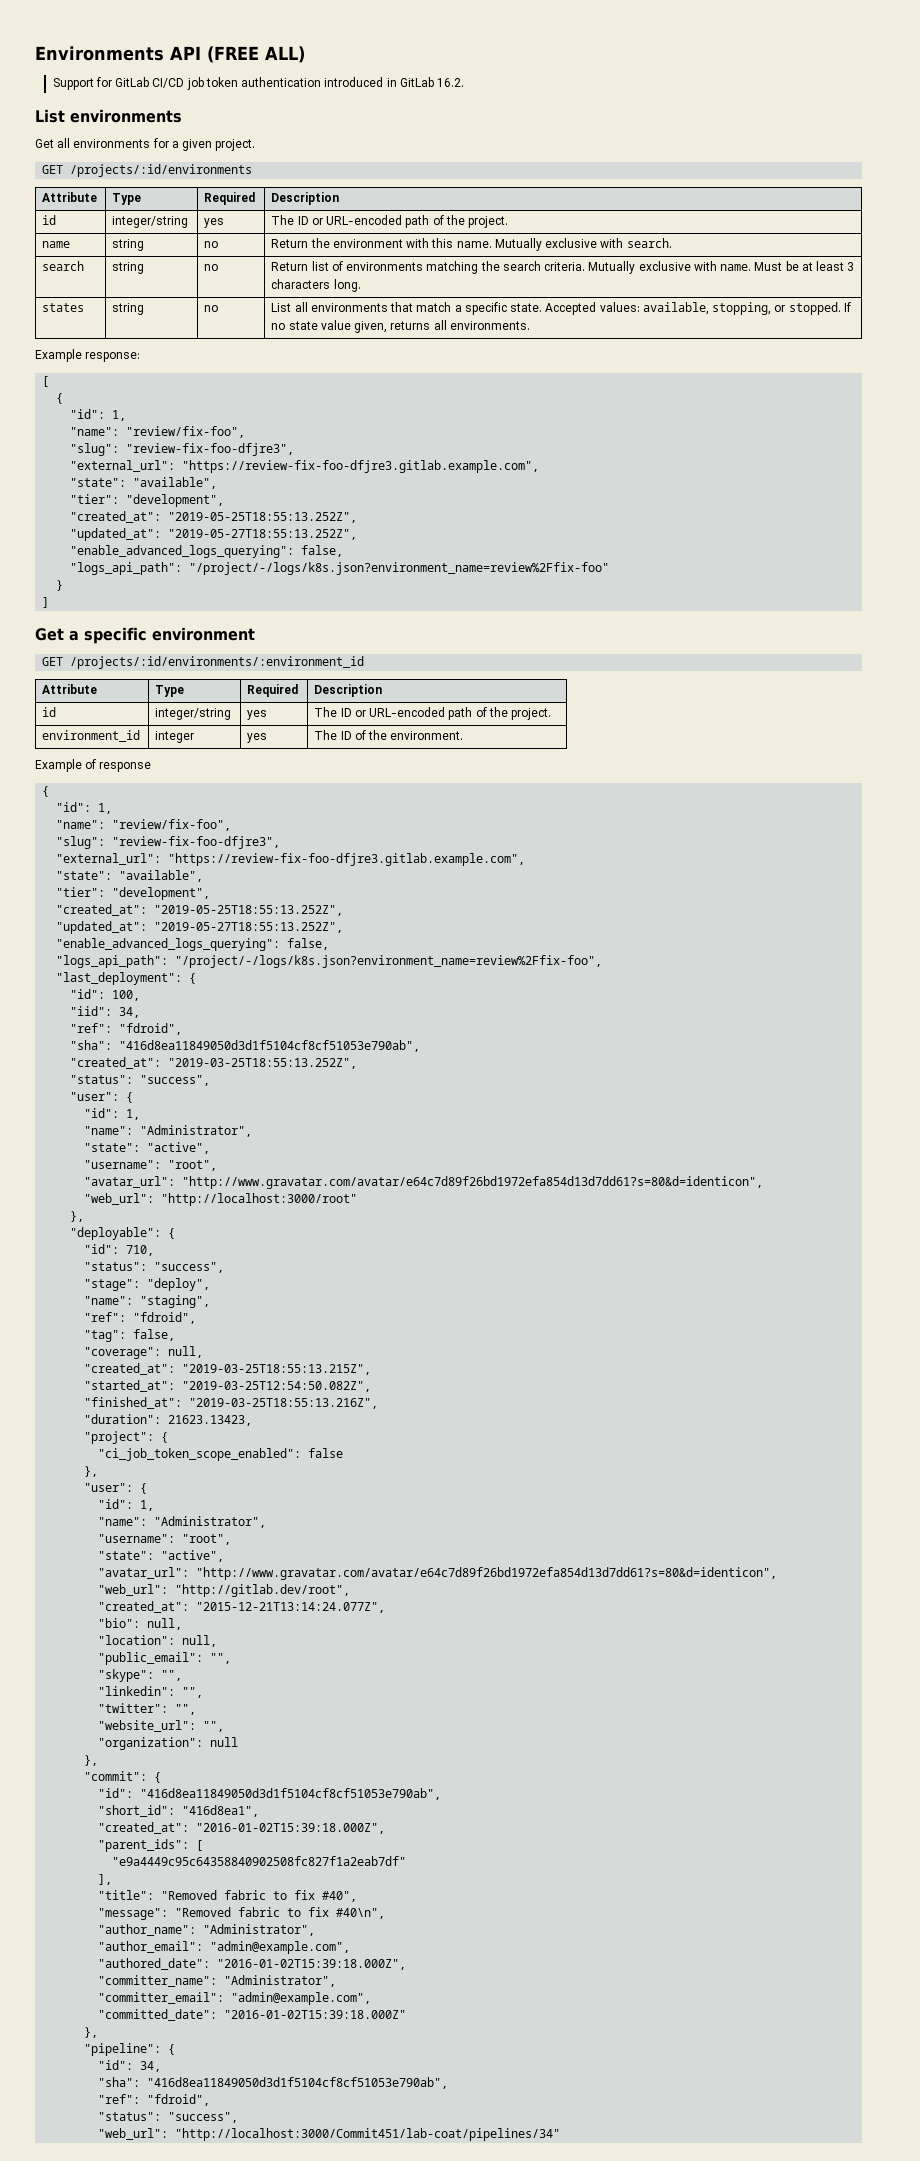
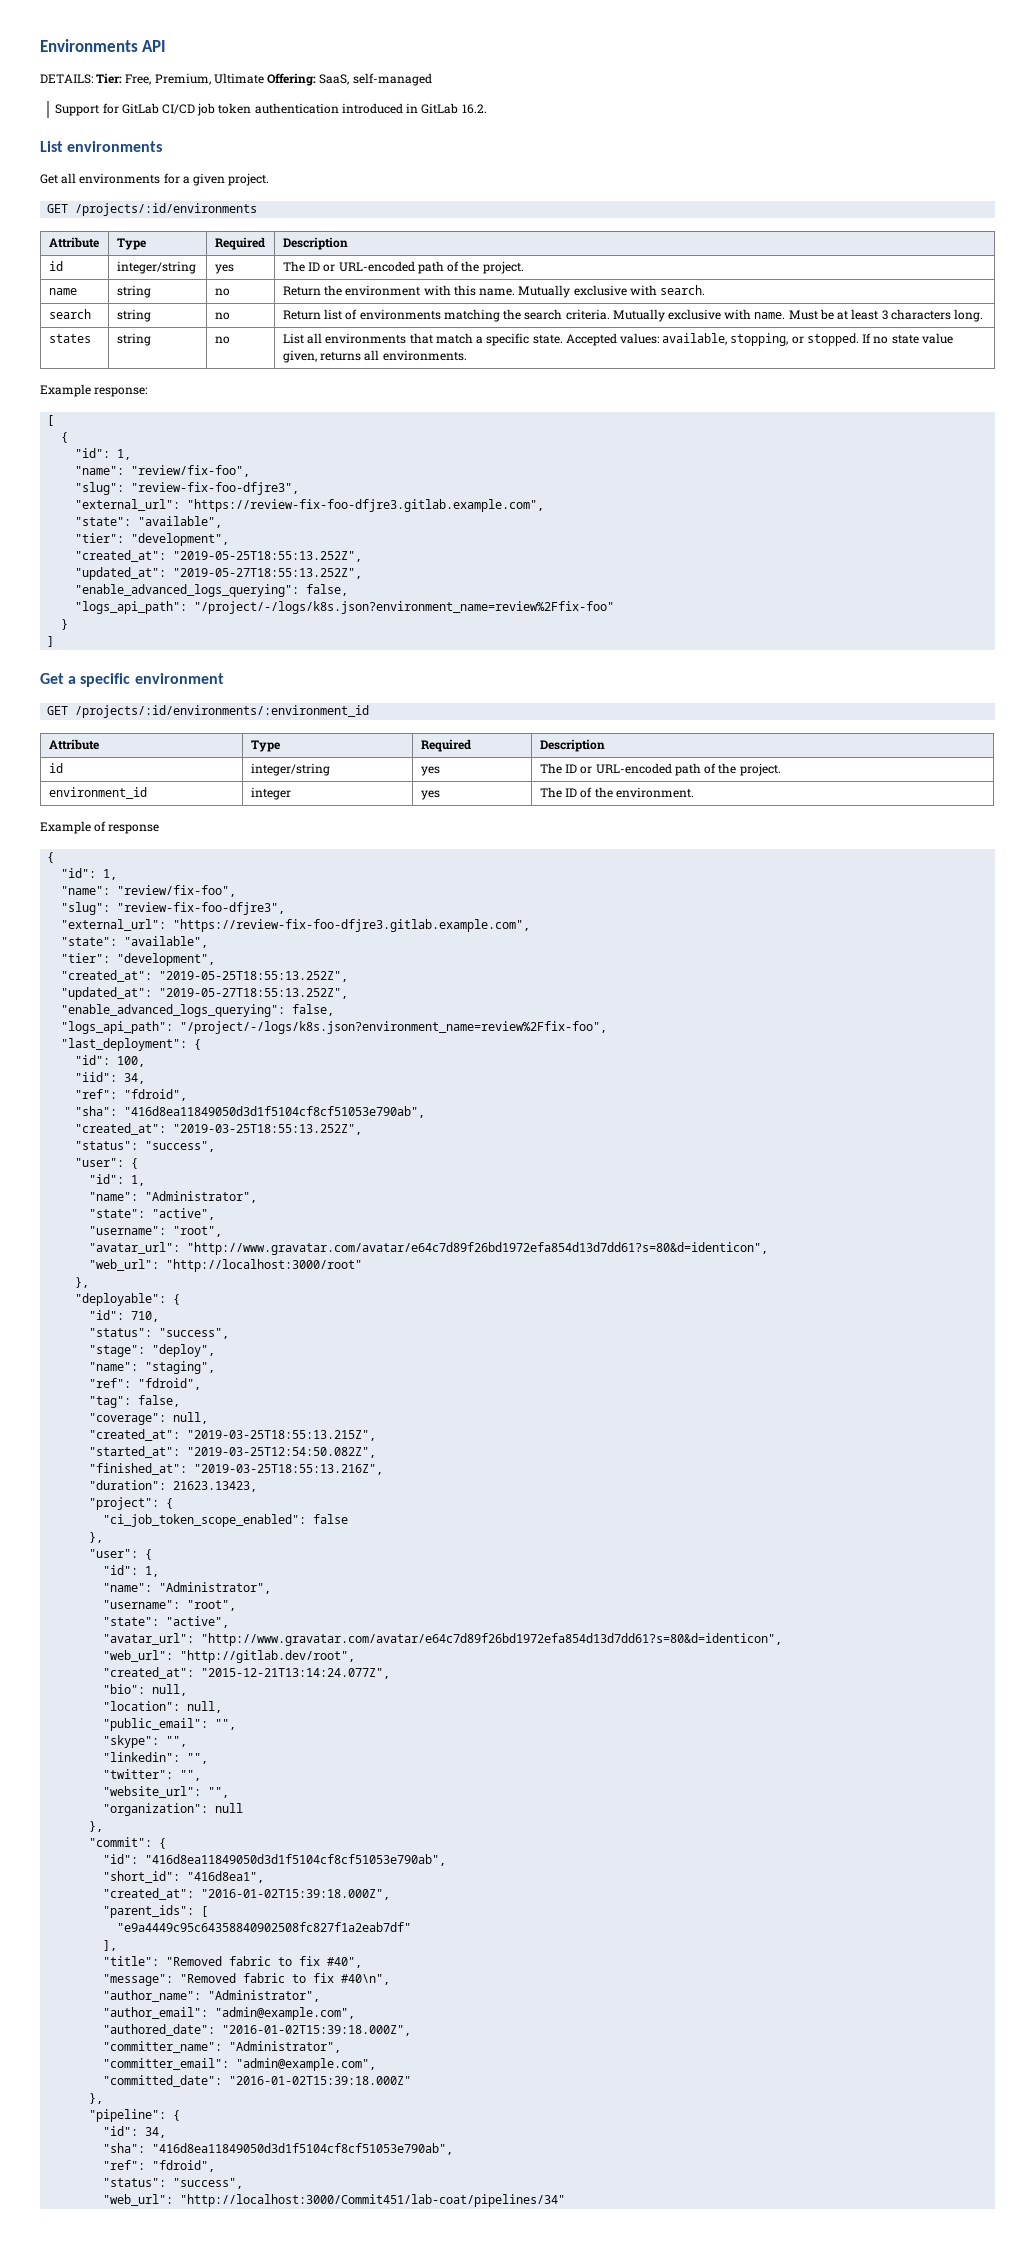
- Environments API (FREE ALL)
+ Environments API
+ DETAILS: Tier: Free, Premium, Ultimate Offering: SaaS, self-managed

